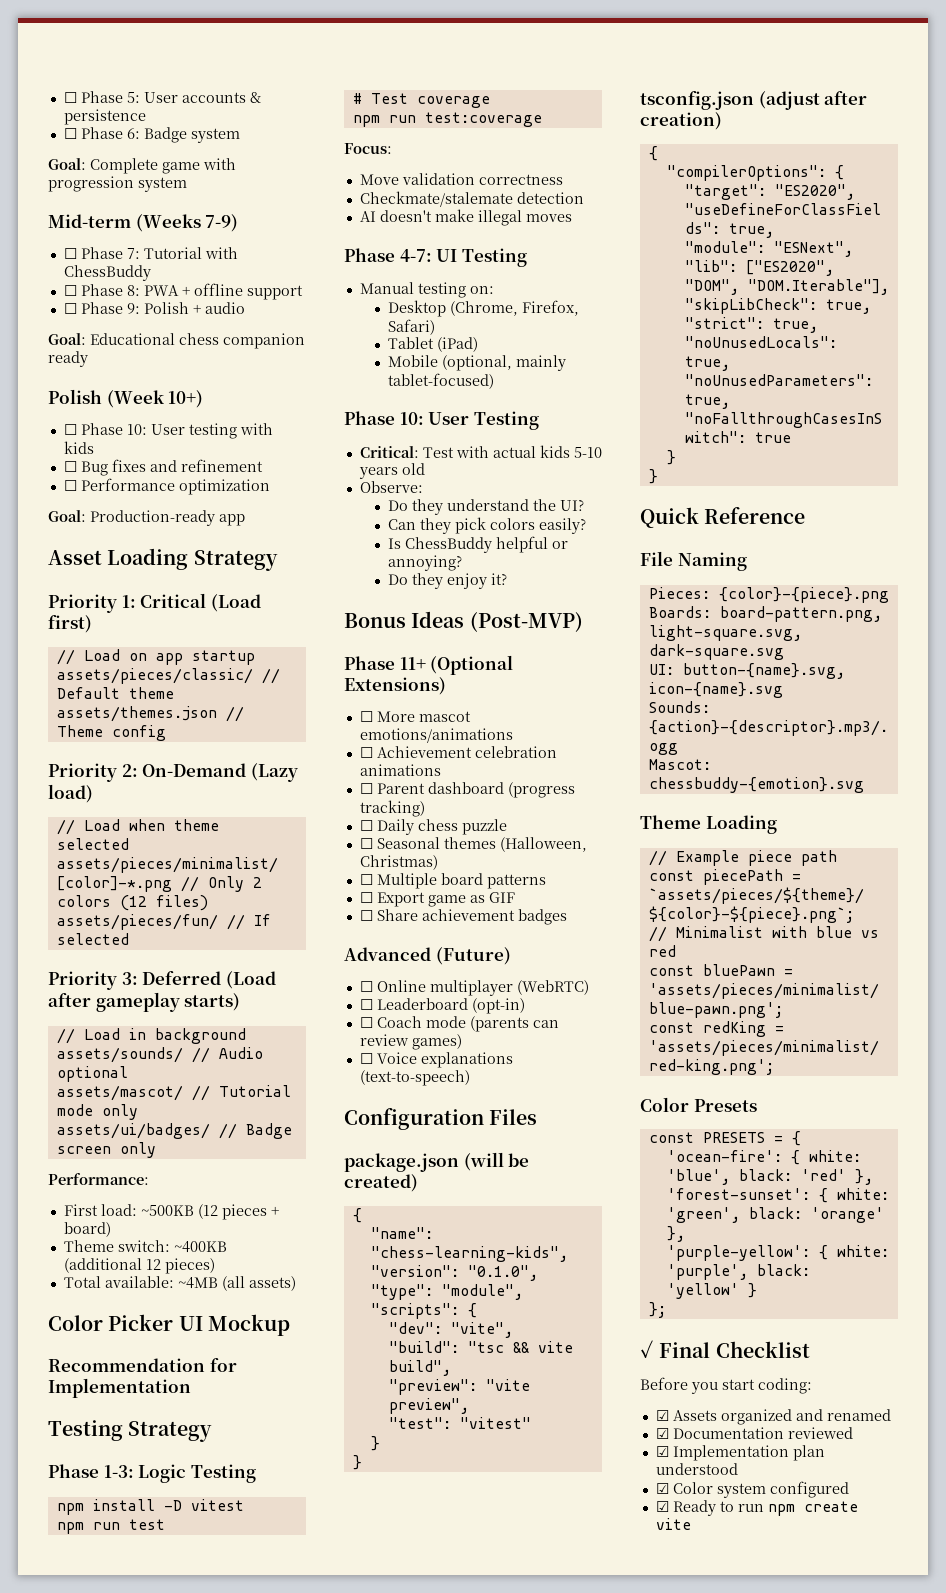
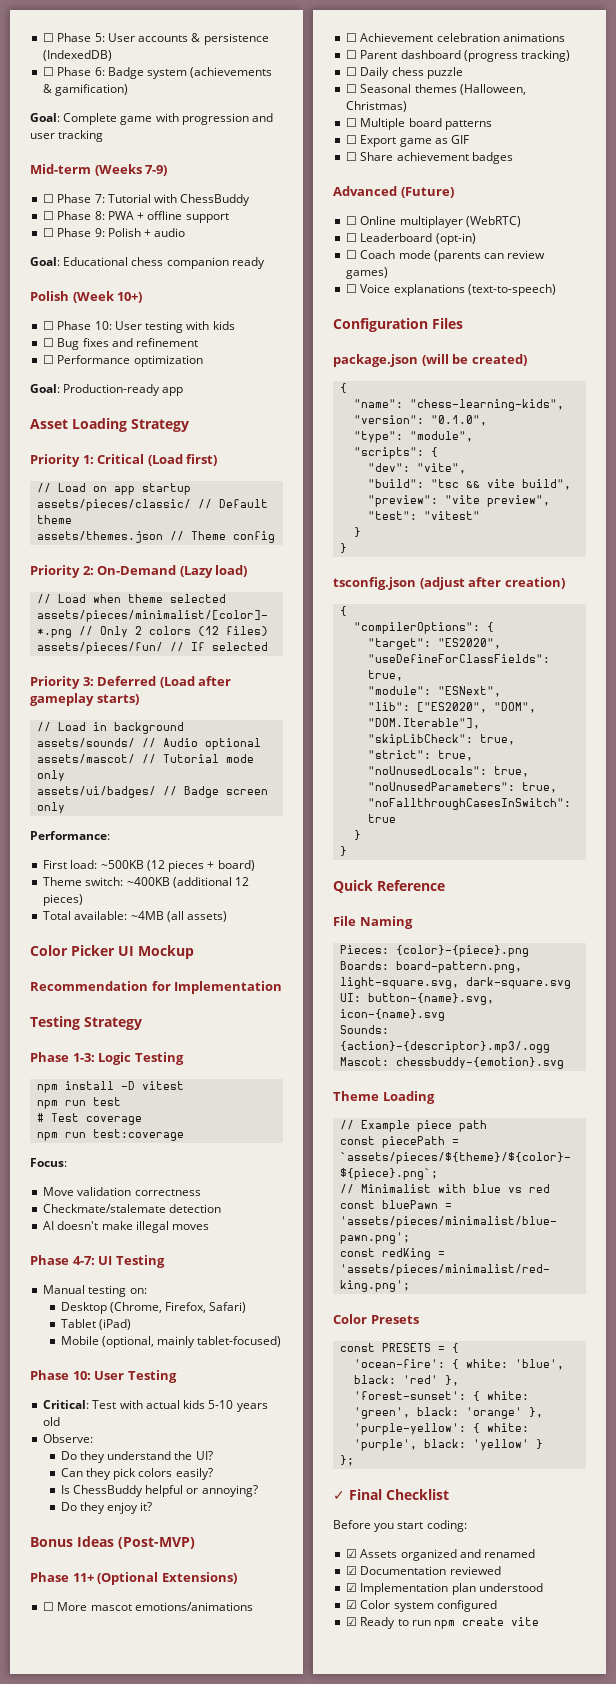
- ☐ Phase 5: User accounts & persistence
+ ☐ Phase 5: User accounts & persistence (IndexedDB)
- ☐ Phase 6: Badge system
+ ☐ Phase 6: Badge system (achievements & gamification)
- Goal: Complete game with progression system
+ Goal: Complete game with progression and user tracking

